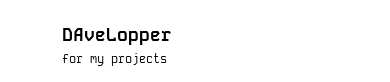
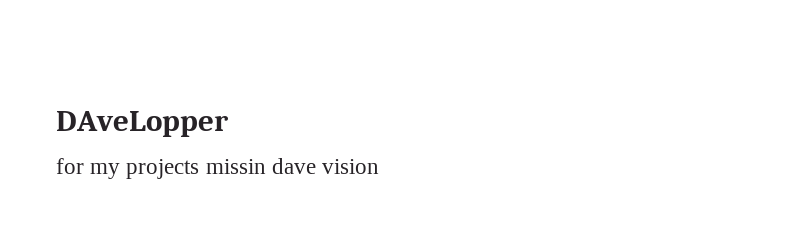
- for my projects
+ for my projects missin dave vision

